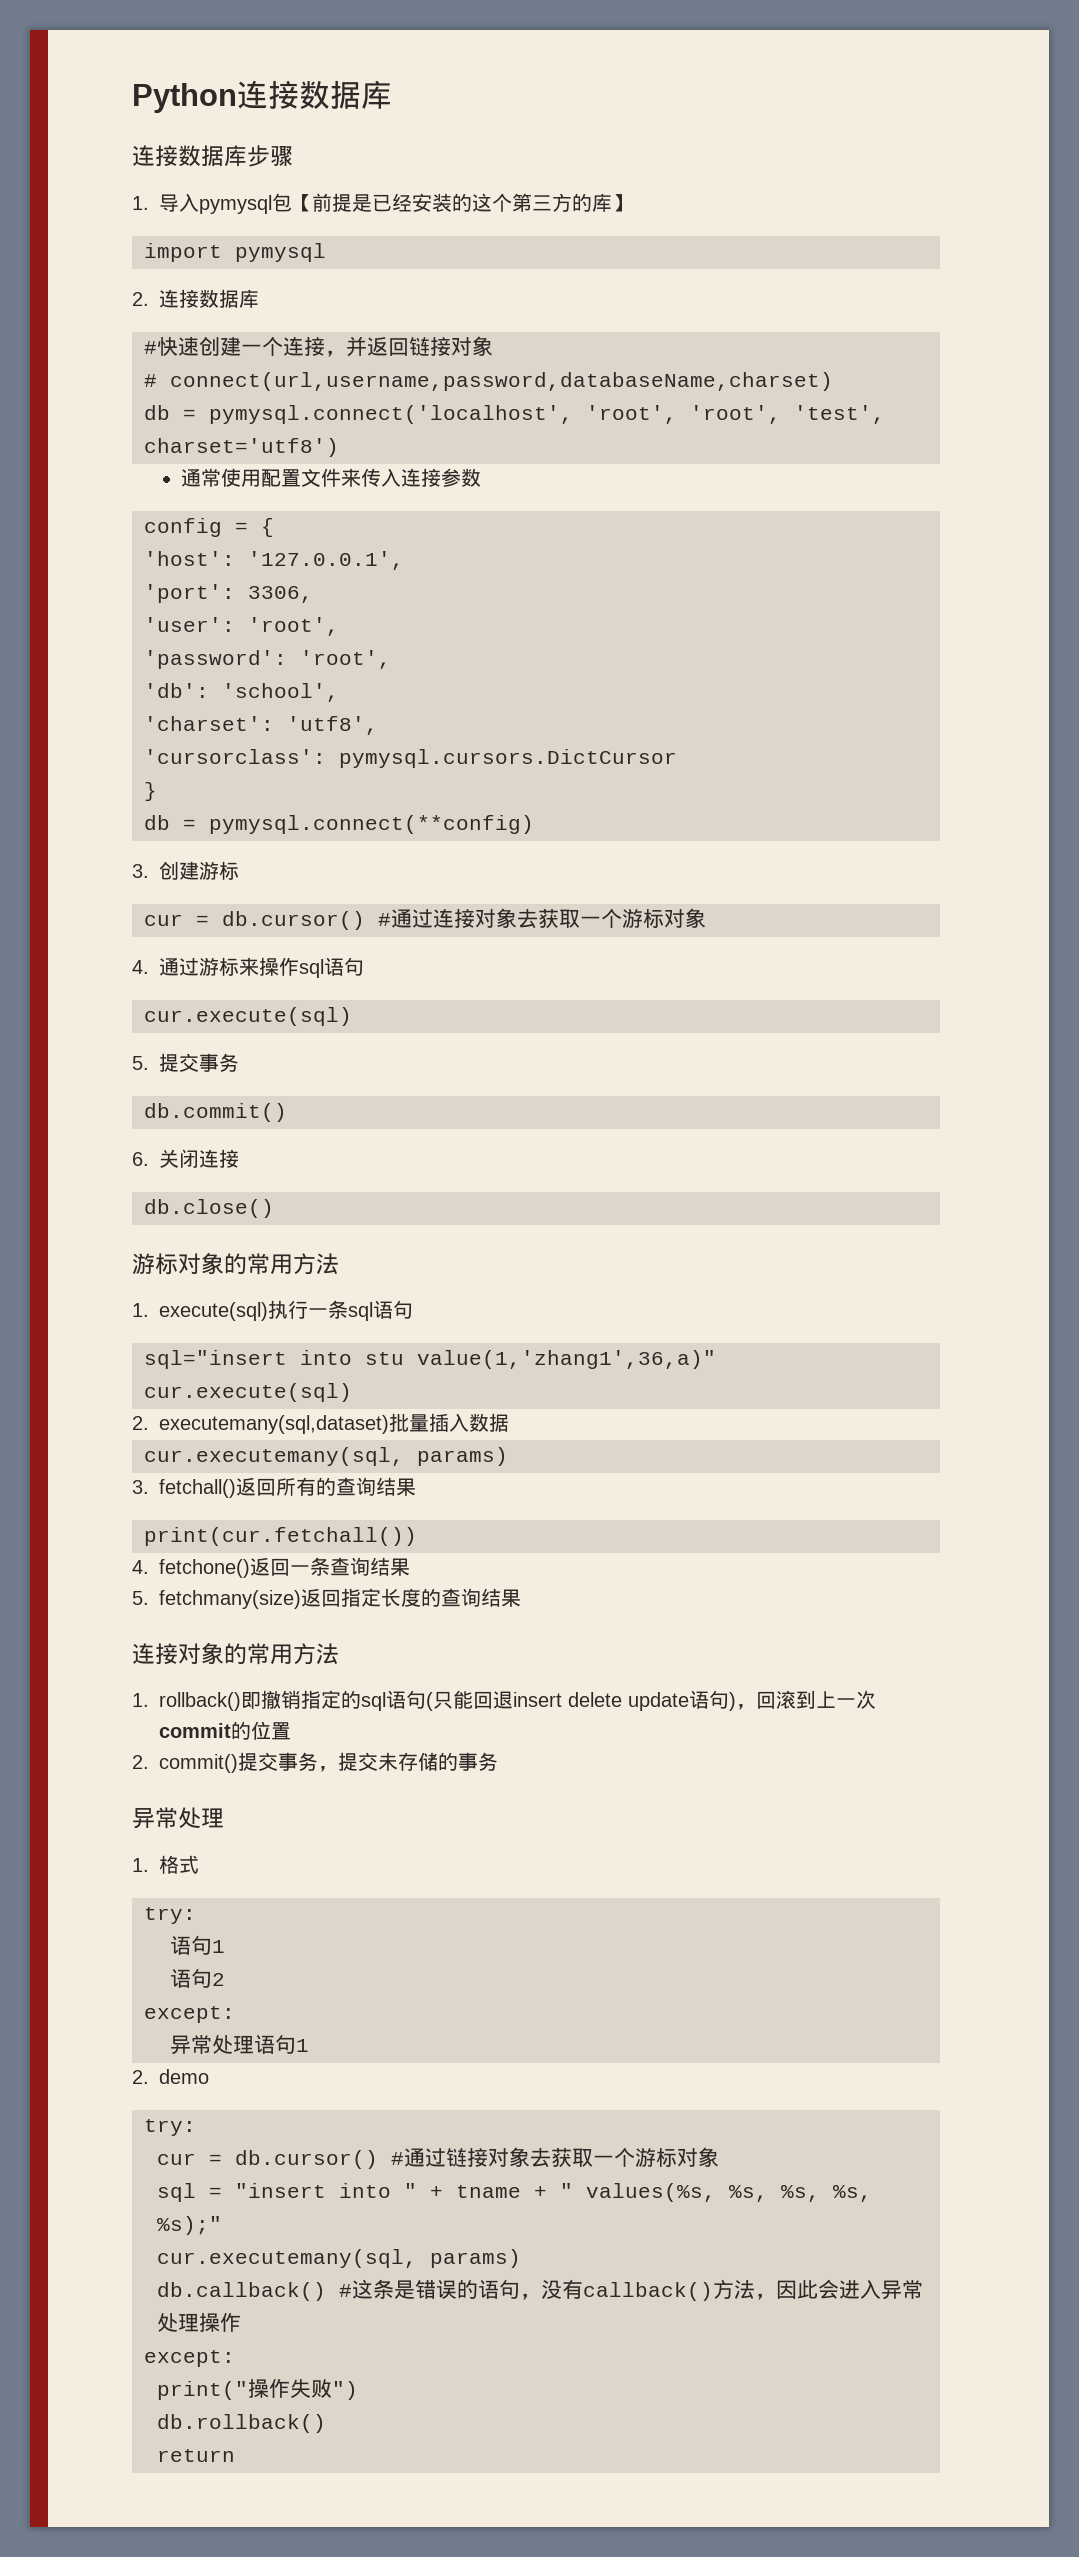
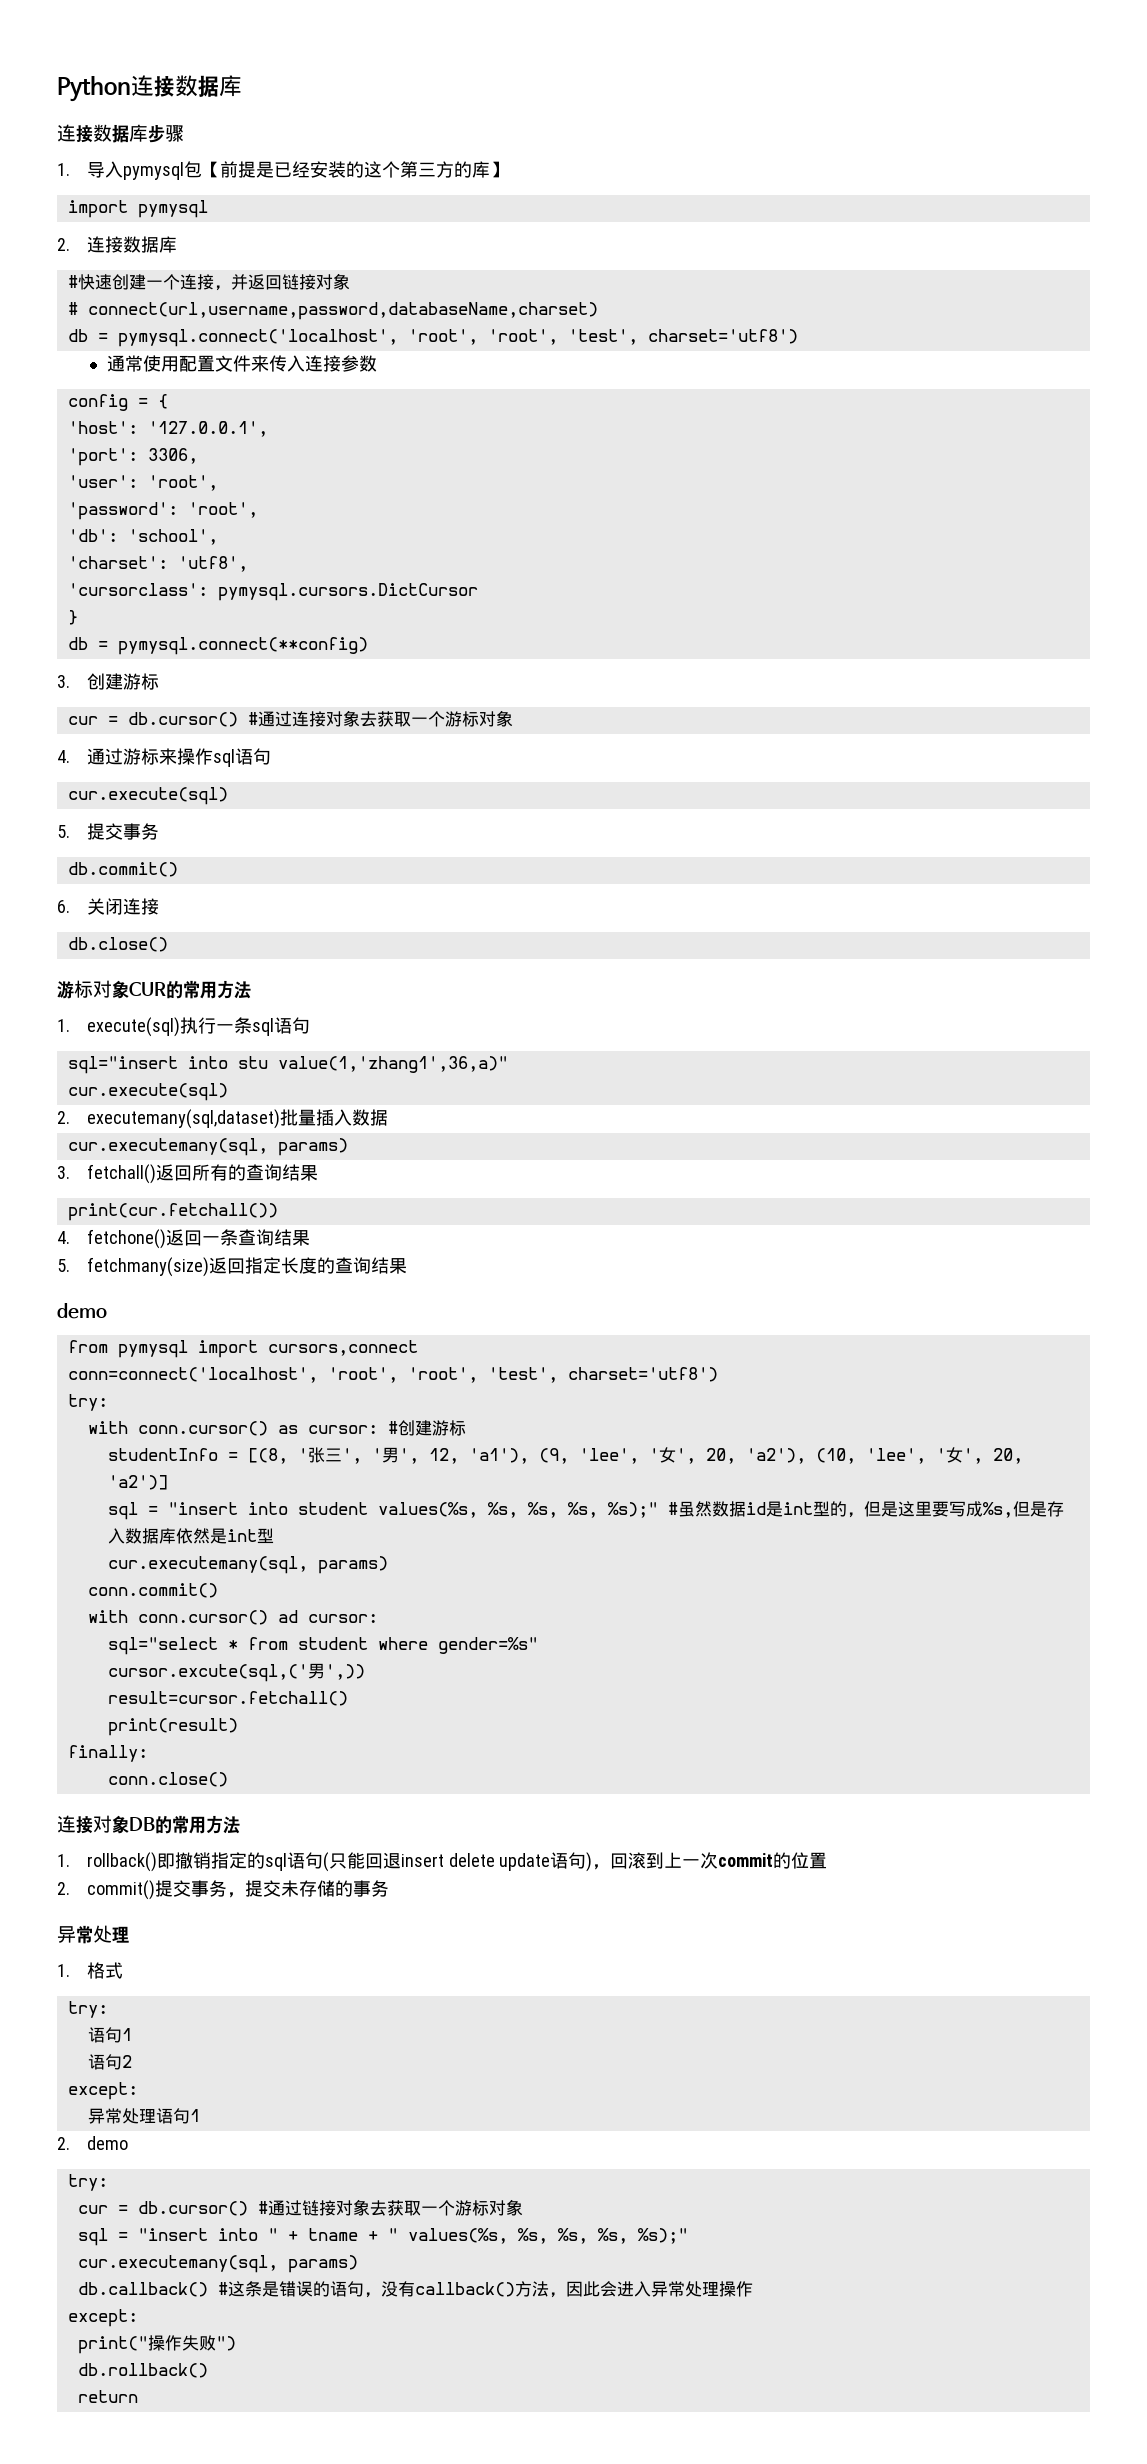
- 游标对象的常用方法
+ 游标对象CUR的常用方法
  5. fetchmany(size)返回指定长度的查询结果
- 连接对象的常用方法
+ demo
+ from pymysql import cursors,connect
+ conn=connect('localhost', 'root', 'root', 'test', charset='utf8')
+ try:
+ with conn.cursor() as cursor: #创建游标
+ studentInfo = [(8, '张三', '男', 12, 'a1'), (9, 'lee', '女', 20, 'a2'), (10, 'lee', '女', 20, 'a2')]
+ sql = "insert into student values(%s, %s, %s, %s, %s);" #虽然数据id是int型的，但是这里要写成%s,但是存入数据库依然是int型
+ cur.executemany(sql, params)
+ conn.commit()
+ with conn.cursor() ad cursor:
+ sql="select * from student where gender=%s"
+ cursor.excute(sql,('男',))
+ result=cursor.fetchall()
+ print(result)
+ finally:
+ conn.close()
+ 连接对象DB的常用方法

